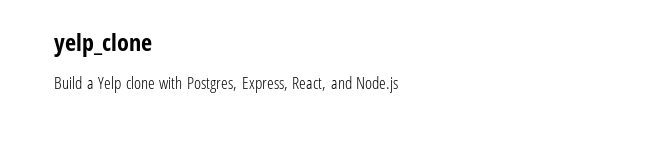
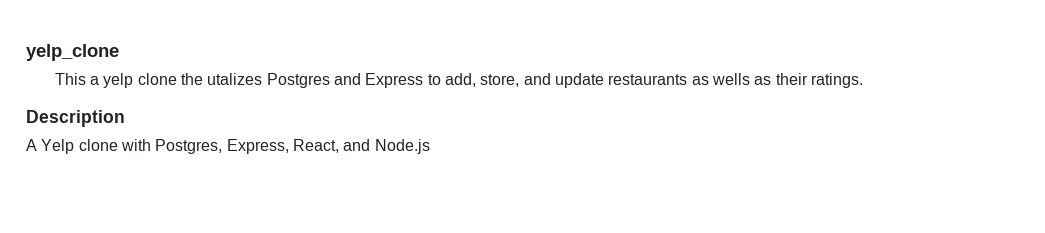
- Build a Yelp clone with Postgres, Express, React, and Node.js
+ This a yelp clone the utalizes Postgres and Express to add, store, and update restaurants as wells as their ratings.
+ Description
+ A Yelp clone with Postgres, Express, React, and Node.js

